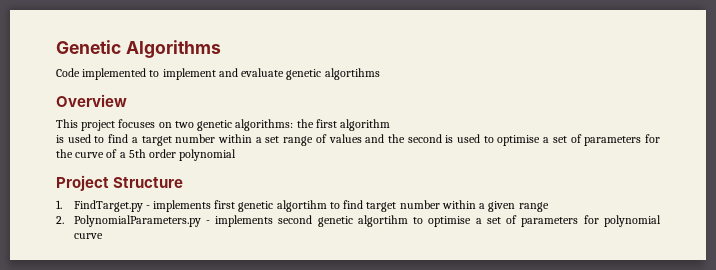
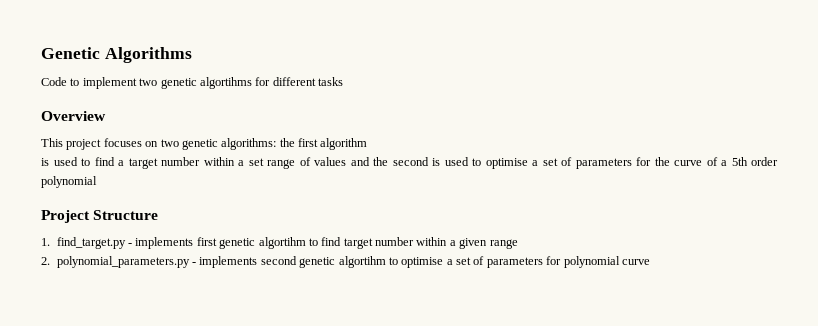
- Code implemented to implement and evaluate genetic algortihms
+ Code to implement two genetic algortihms for different tasks
- 1. FindTarget.py - implements first genetic algortihm to find target number within a given range
+ 1. find_target.py - implements first genetic algortihm to find target number within a given range
- 2. PolynomialParameters.py - implements second genetic algortihm to optimise a set of parameters for polynomial curve
+ 2. polynomial_parameters.py - implements second genetic algortihm to optimise a set of parameters for polynomial curve

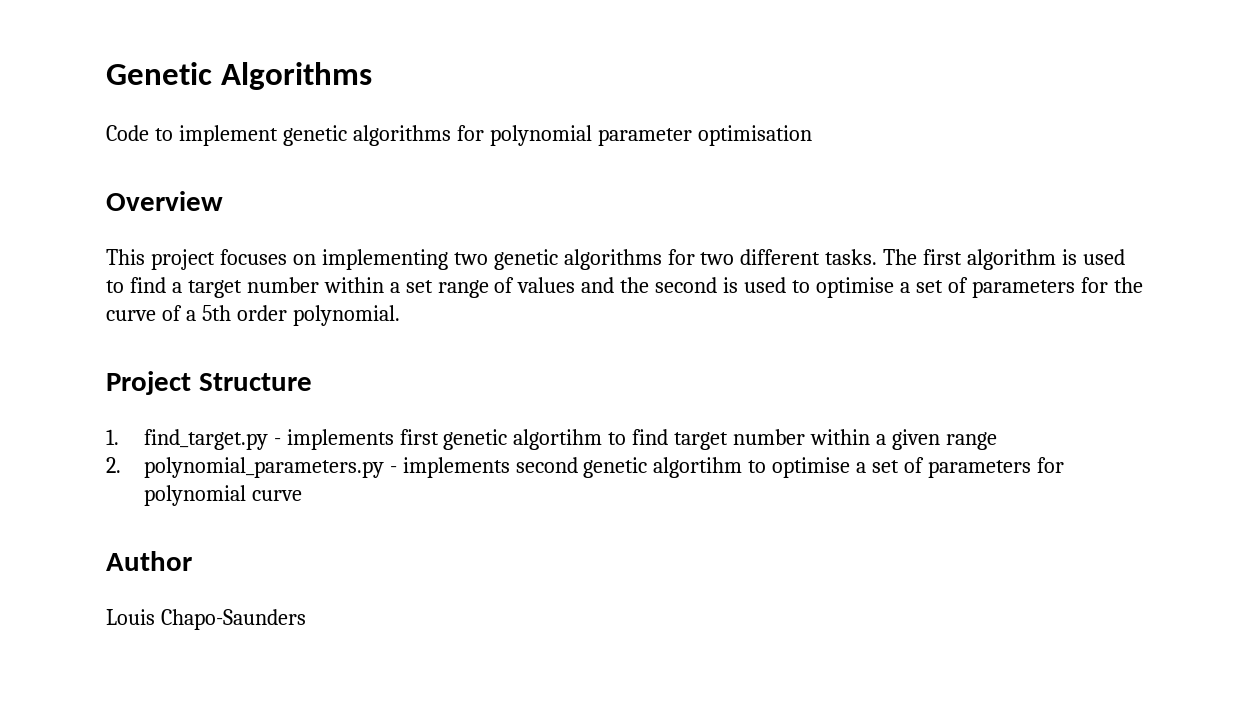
- Code to implement two genetic algortihms for different tasks
+ Code to implement genetic algorithms for polynomial parameter optimisation
- This project focuses on two genetic algorithms: the first algorithm
- is used to find a target number within a set range of values and the second is used to optimise a set of parameters for the curve of a 5th order polynomial
+ This project focuses on implementing two genetic algorithms for two different tasks. The first algorithm is used to find a target number within a set range of values and the second is used to optimise a set of parameters for the curve of a 5th order polynomial.
+ Author
+ Louis Chapo-Saunders

